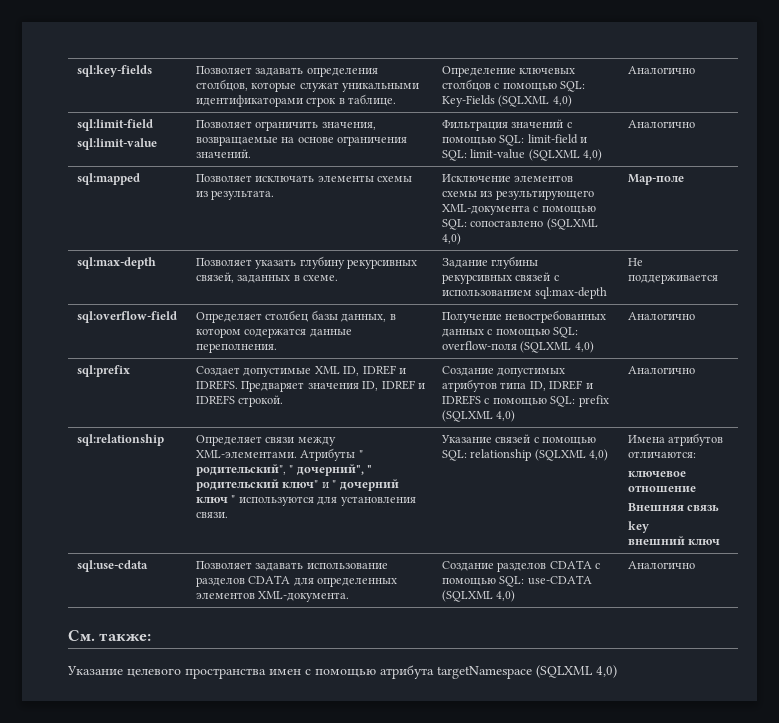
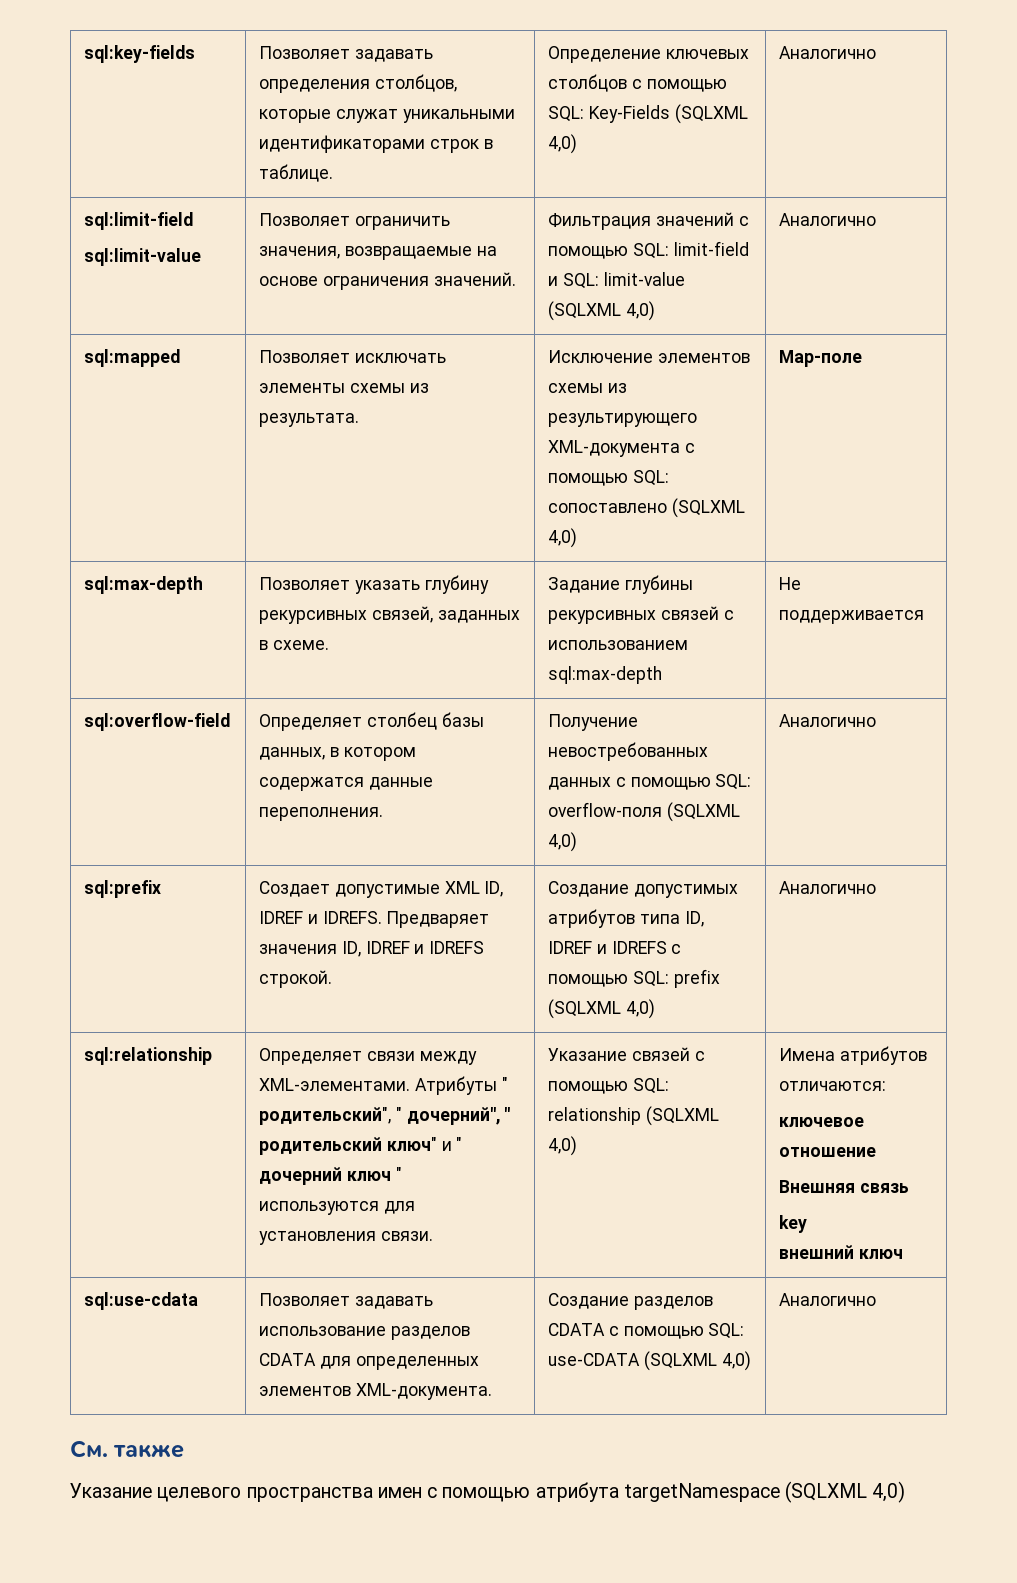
- См. также:
+ См. также

